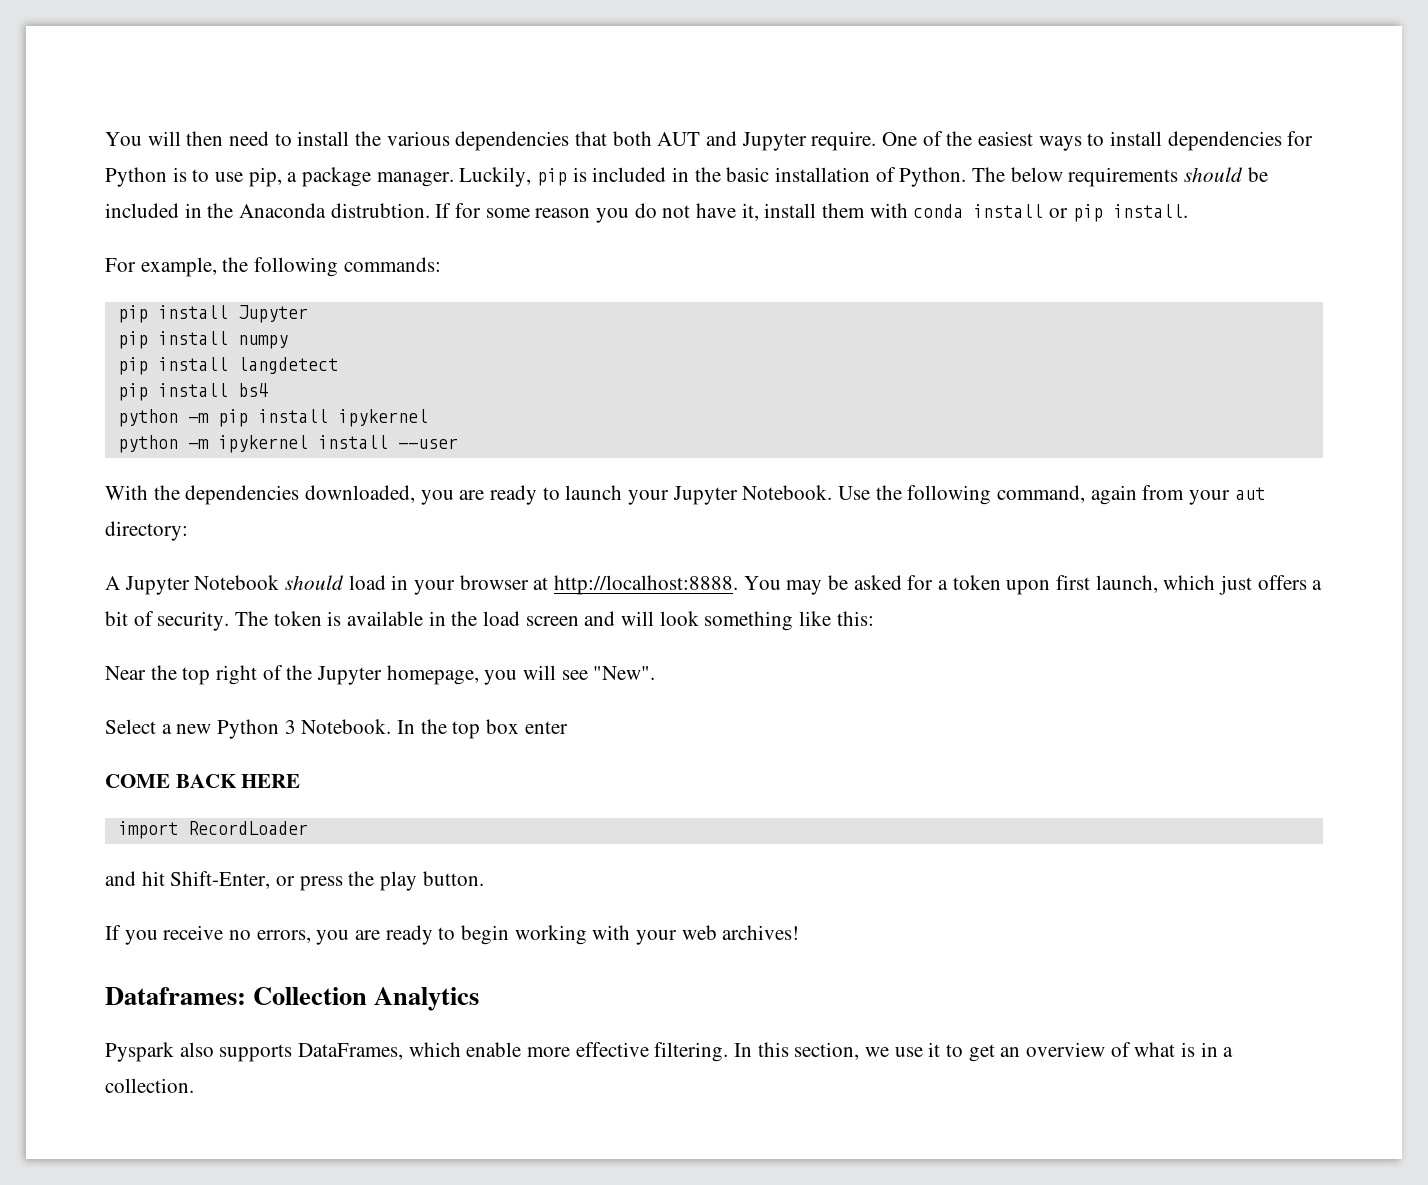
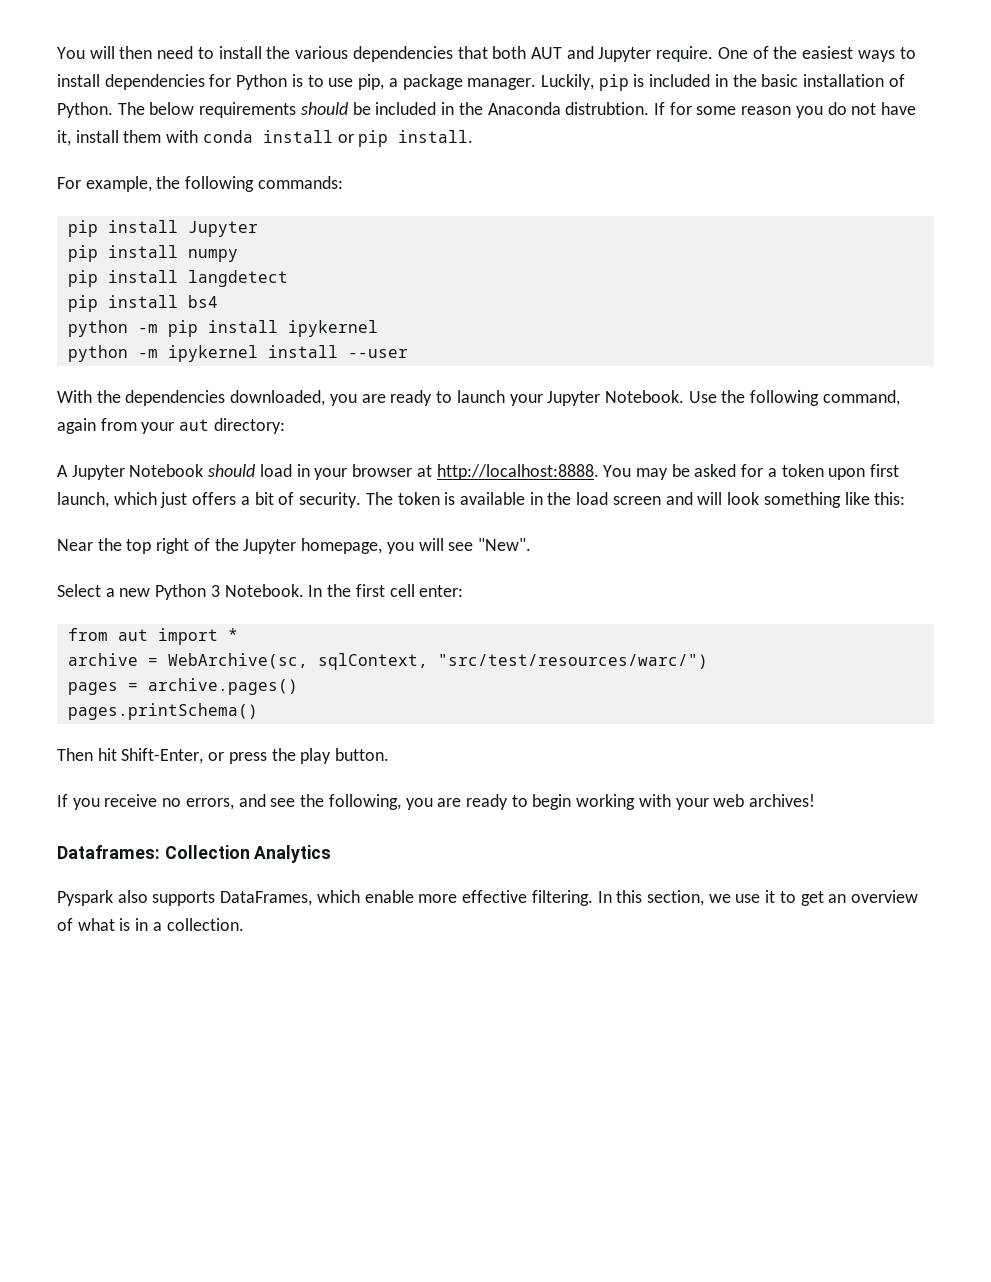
- In the top box enter
- COME BACK HERE
- import RecordLoader
- and hit Shift-Enter, or press the play button.
+ In the first cell enter:
+ from aut import *
+ archive = WebArchive(sc, sqlContext, "src/test/resources/warc/")
+ pages = archive.pages()
+ pages.printSchema()
+ Then hit Shift-Enter, or press the play button.
- If you receive no errors, you are ready to begin working with your web archives!
+ If you receive no errors, and see the following, you are ready to begin working with your web archives!

